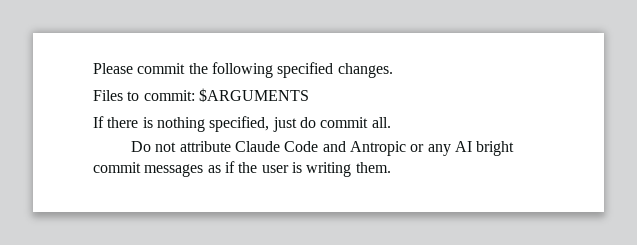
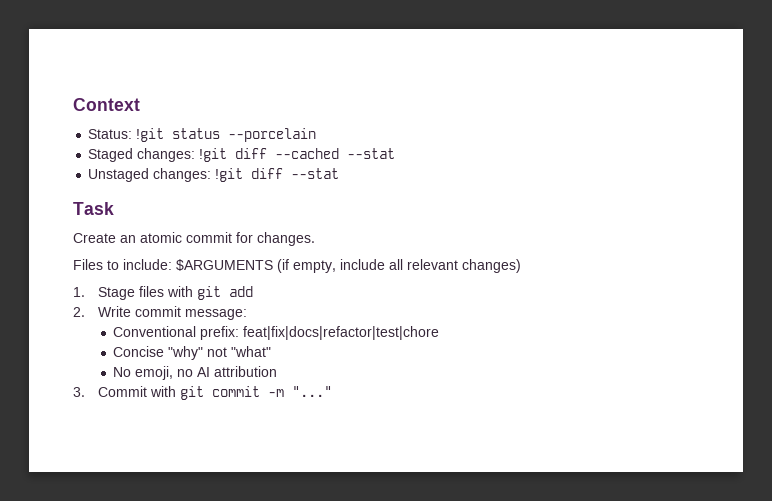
- Please commit the following specified changes.
+ Context
+ Status: !git status --porcelain
+ Staged changes: !git diff --cached --stat
+ Unstaged changes: !git diff --stat
+ Task
+ Create an atomic commit for changes.
- Files to commit: $ARGUMENTS
- If there is nothing specified, just do commit all.
- Do not attribute Claude Code and Antropic or any AI bright commit messages as if the user is writing them.
+ Files to include: $ARGUMENTS (if empty, include all relevant changes)
+ 1. Stage files with git add
+ 2. Write commit message:
+ Conventional prefix: feat|fix|docs|refactor|test|chore
+ Concise "why" not "what"
+ No emoji, no AI attribution
+ 3. Commit with git commit -m "..."

